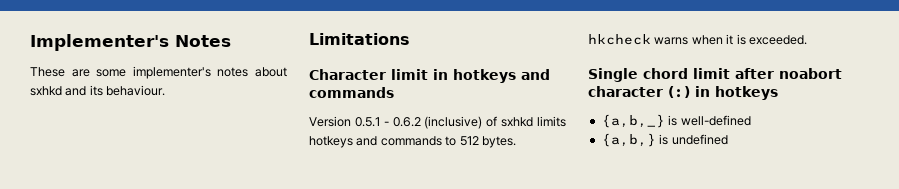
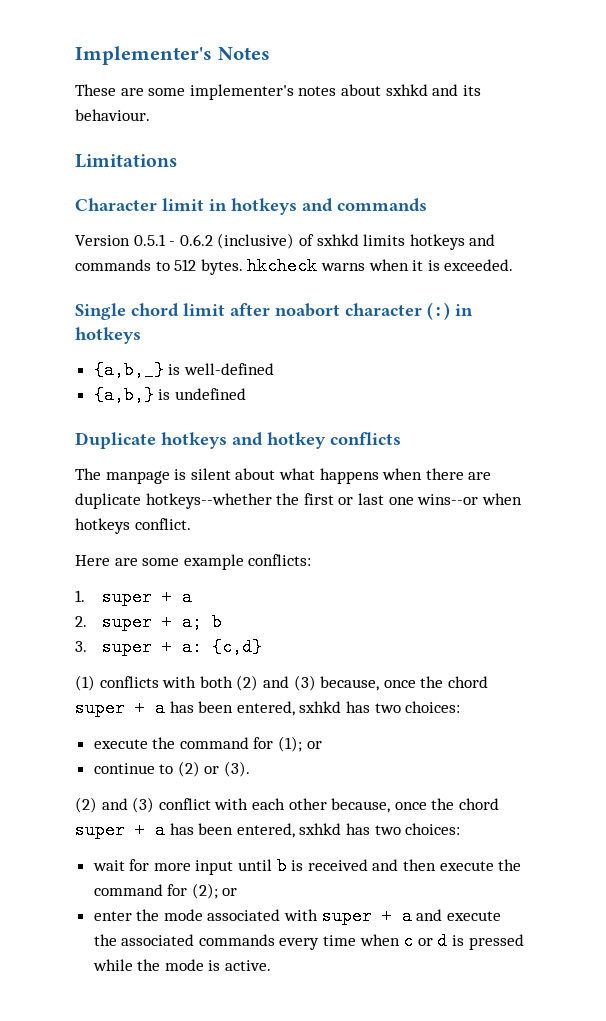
+ Duplicate hotkeys and hotkey conflicts
+ The manpage is silent about what happens when there are duplicate hotkeys--whether the first or last one wins--or when hotkeys conflict.
+ Here are some example conflicts:
+ 1. super + a
+ 2. super + a; b
+ 3. super + a: {c,d}
+ (1) conflicts with both (2) and (3) because, once the chord super + a has been entered, sxhkd has two choices:
+ execute the command for (1); or
+ continue to (2) or (3).
+ (2) and (3) conflict with each other because, once the chord super + a has been entered, sxhkd has two choices:
+ wait for more input until b is received and then execute the command for (2); or
+ enter the mode associated with super + a and execute the associated commands every time when c or d is pressed while the mode is active.

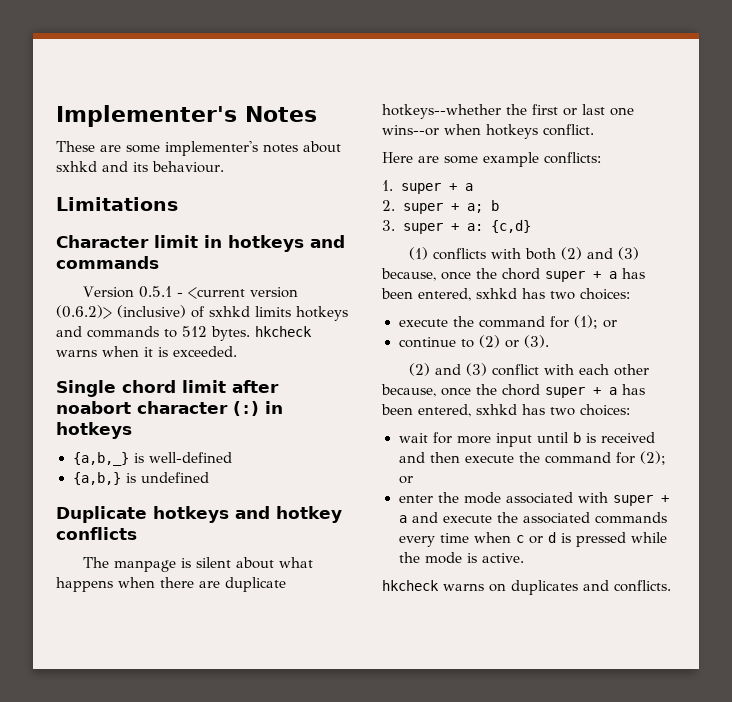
- Version 0.5.1 - 0.6.2 (inclusive) of sxhkd limits hotkeys and commands to 512 bytes. hkcheck warns when it is exceeded.
+ Version 0.5.1 - <current version (0.6.2)> (inclusive) of sxhkd limits hotkeys and commands to 512 bytes. hkcheck warns when it is exceeded.
+ hkcheck warns on duplicates and conflicts.

